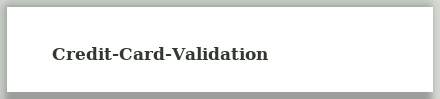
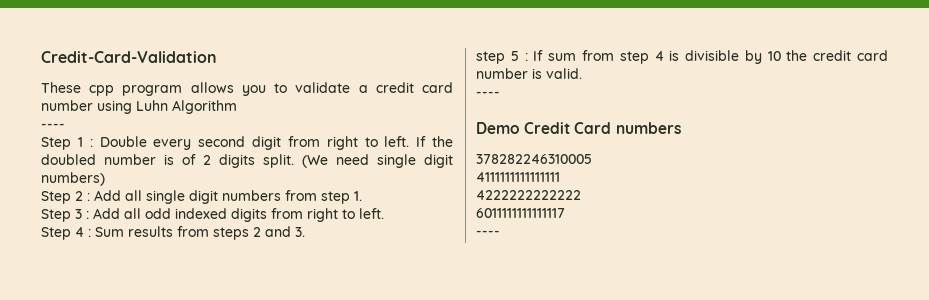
+ These cpp program allows you to validate a credit card number using Luhn Algorithm
+ ----
+ Step 1 : Double every second digit from right to left. If the doubled number is of 2 digits split. (We need single digit numbers)
+ Step 2 : Add all single digit numbers from step 1.
+ Step 3 : Add all odd indexed digits from right to left.
+ Step 4 : Sum results from steps 2 and 3.
+ step 5 : If sum from step 4 is divisible by 10 the credit card number is valid.
+ ----
+ Demo Credit Card numbers
+ 378282246310005
+ 4111111111111111
+ 4222222222222
+ 6011111111111117
+ ----

